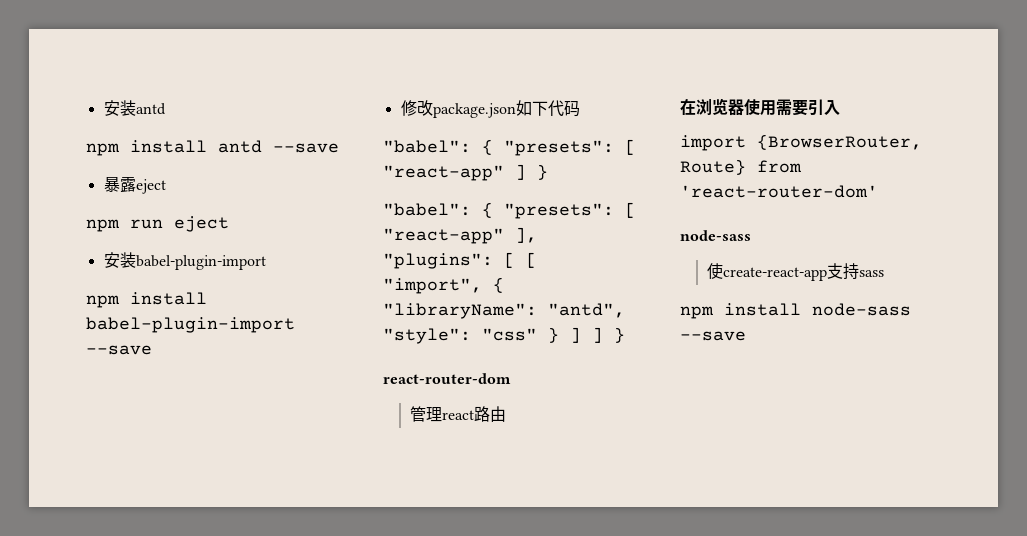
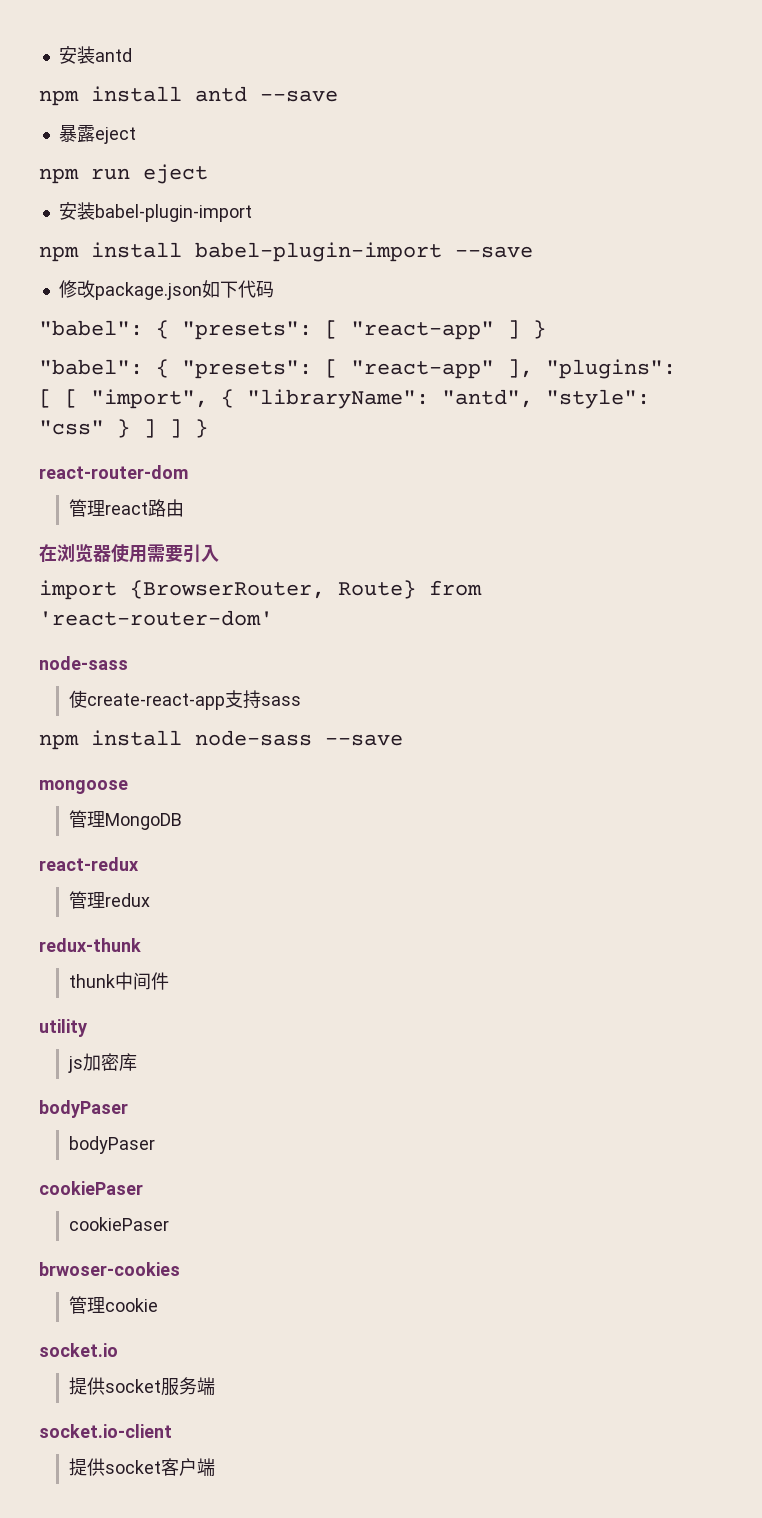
+ mongoose
+ 管理MongoDB
+ react-redux
+ 管理redux
+ redux-thunk
+ thunk中间件
+ utility
+ js加密库
+ bodyPaser
+ bodyPaser
+ cookiePaser
+ cookiePaser
+ brwoser-cookies
+ 管理cookie
+ socket.io
+ 提供socket服务端
+ socket.io-client
+ 提供socket客户端

